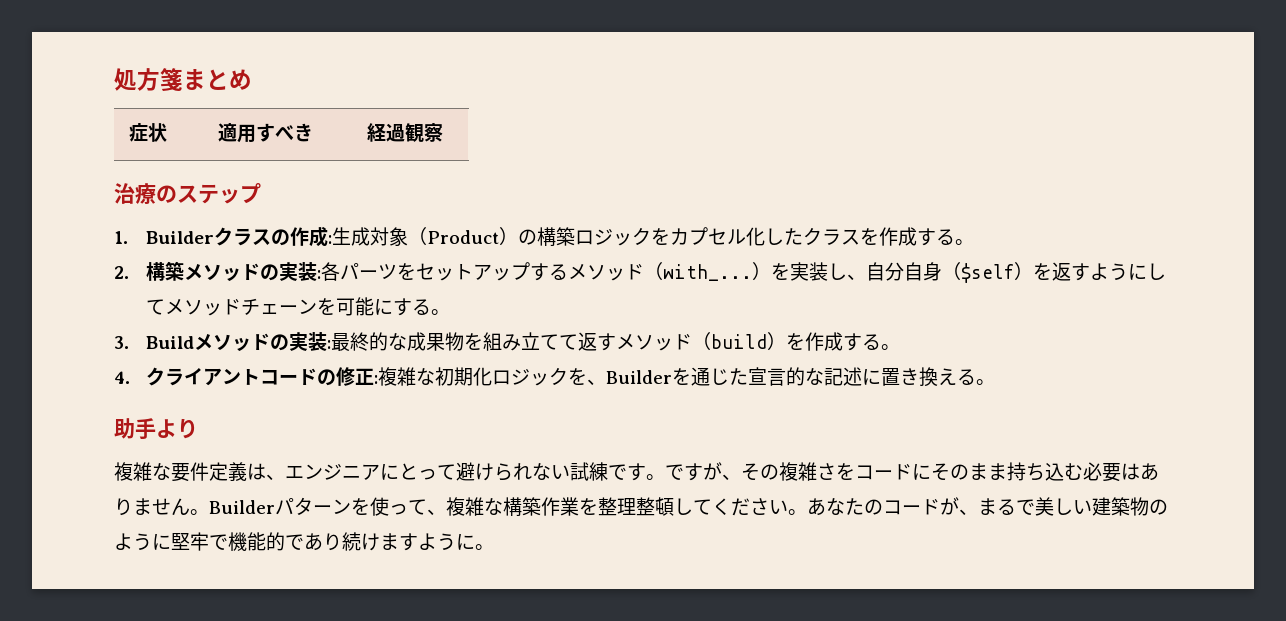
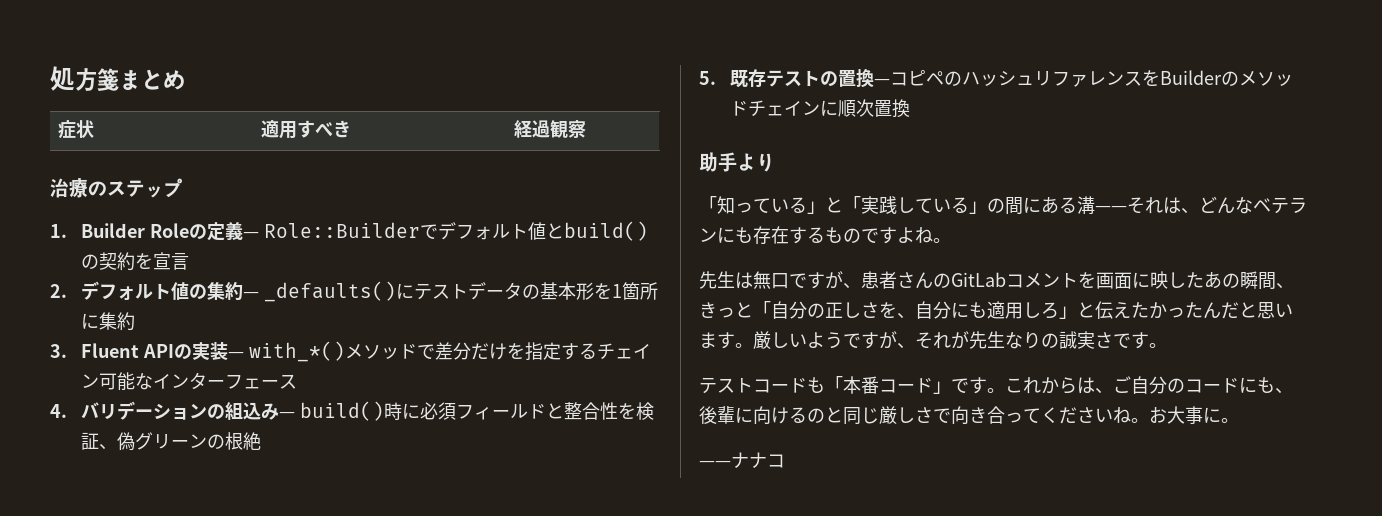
- 1. Builderクラスの作成:生成対象（Product）の構築ロジックをカプセル化したクラスを作成する。
- 2.構築メソッドの実装:各パーツをセットアップするメソッド（with_...）を実装し、自分自身（$self）を返すようにしてメソッドチェーンを可能にする。
- 3. Buildメソッドの実装:最終的な成果物を組み立てて返すメソッド（build）を作成する。
- 4.クライアントコードの修正:複雑な初期化ロジックを、Builderを通じた宣言的な記述に置き換える。
+ 1. Builder Roleの定義— Role::Builderでデフォルト値とbuild()の契約を宣言
+ 2.デフォルト値の集約— _defaults()にテストデータの基本形を1箇所に集約
+ 3. Fluent APIの実装— with_*()メソッドで差分だけを指定するチェイン可能なインターフェース
+ 4.バリデーションの組込み— build()時に必須フィールドと整合性を検証、偽グリーンの根絶
+ 5.既存テストの置換—コピペのハッシュリファレンスをBuilderのメソッドチェインに順次置換
- 複雑な要件定義は、エンジニアにとって避けられない試練です。ですが、その複雑さをコードにそのまま持ち込む必要はありません。Builderパターンを使って、複雑な構築作業を整理整頓してください。あなたのコードが、まるで美しい建築物のように堅牢で機能的であり続けますように。
+ 「知っている」と「実践している」の間にある溝——それは、どんなベテランにも存在するものですよね。
+ 先生は無口ですが、患者さんのGitLabコメントを画面に映したあの瞬間、きっと「自分の正しさを、自分にも適用しろ」と伝えたかったんだと思います。厳しいようですが、それが先生なりの誠実さです。
+ テストコードも「本番コード」です。これからは、ご自分のコードにも、後輩に向けるのと同じ厳しさで向き合ってくださいね。お大事に。
+ ——ナナコ

